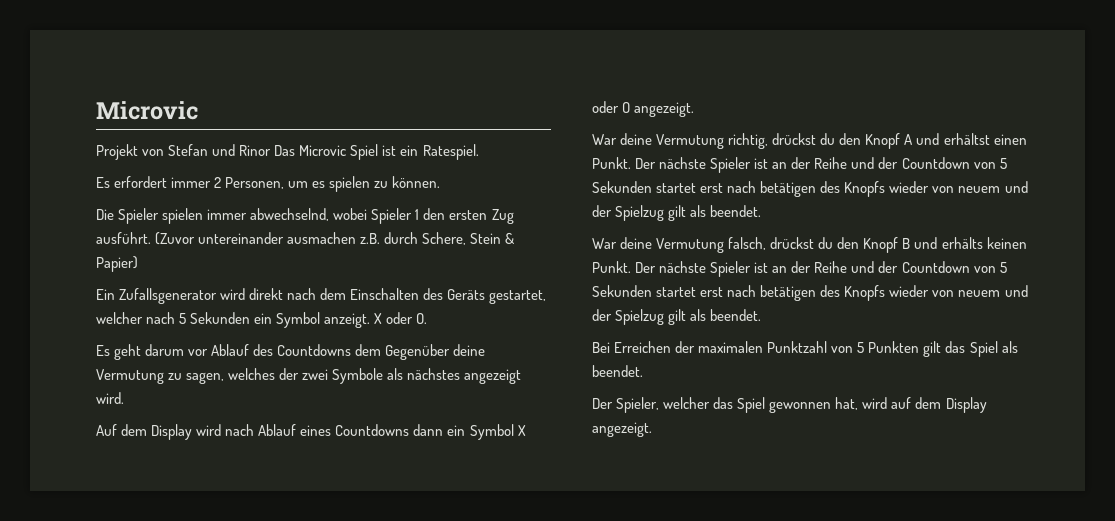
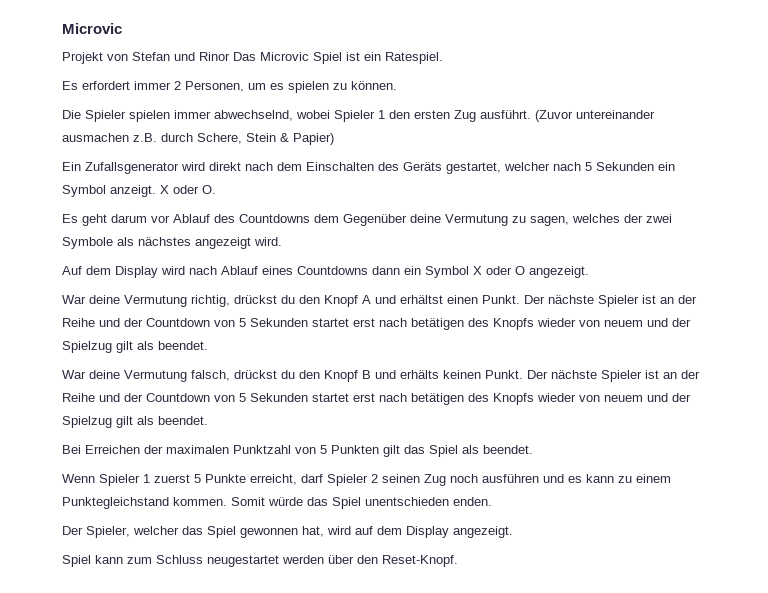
+ Wenn Spieler 1 zuerst 5 Punkte erreicht, darf Spieler 2 seinen Zug noch ausführen und es kann zu einem Punktegleichstand kommen. Somit würde das Spiel unentschieden enden.
+ Spiel kann zum Schluss neugestartet werden über den Reset-Knopf.

